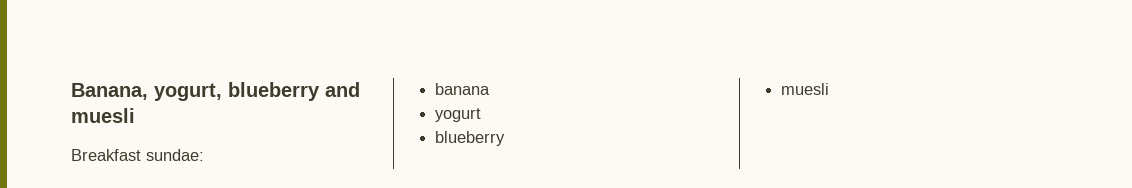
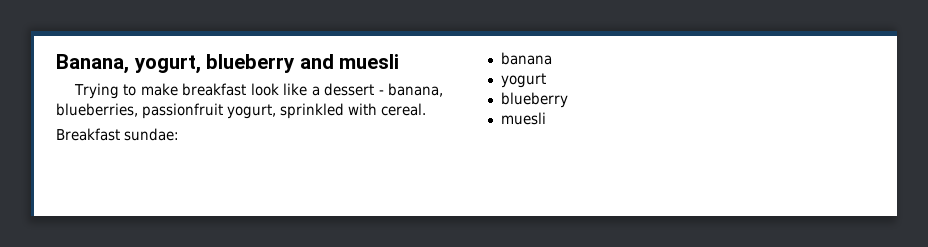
+ Trying to make breakfast look like a dessert - banana, blueberries, passionfruit yogurt, sprinkled with cereal.

